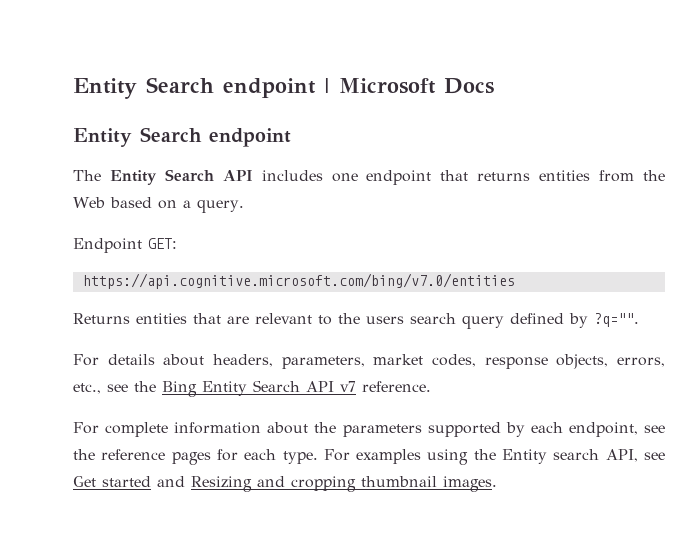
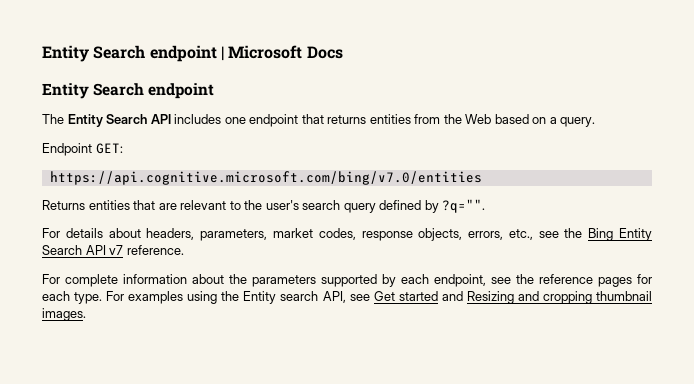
- Returns entities that are relevant to the users search query defined by ?q="".
+ Returns entities that are relevant to the user's search query defined by ?q="".

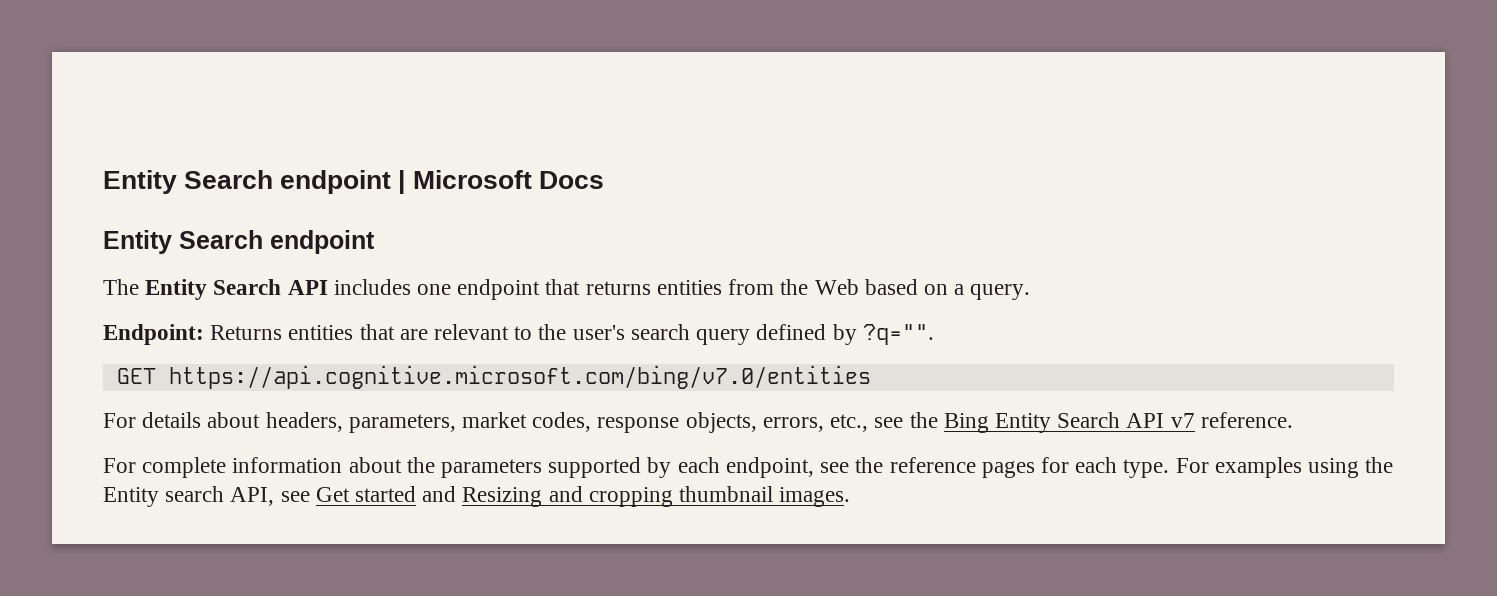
- Endpoint GET:
- https://api.cognitive.microsoft.com/bing/v7.0/entities
- Returns entities that are relevant to the user's search query defined by ?q="".
+ Endpoint: Returns entities that are relevant to the user's search query defined by ?q="".
+ GET https://api.cognitive.microsoft.com/bing/v7.0/entities

